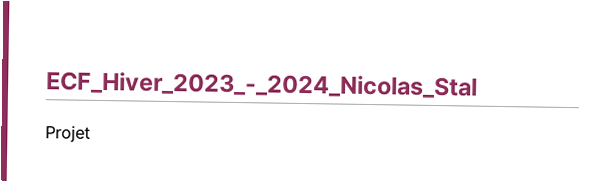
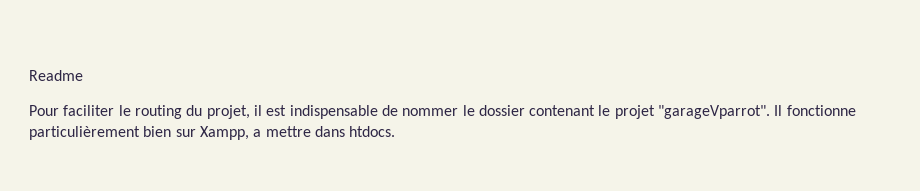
- ECF_Hiver_2023_-_2024_Nicolas_Stal
- Projet
+ Readme
+ Pour faciliter le routing du projet, il est indispensable de nommer le dossier contenant le projet "garageVparrot". Il fonctionne particulièrement bien sur Xampp, a mettre dans htdocs.

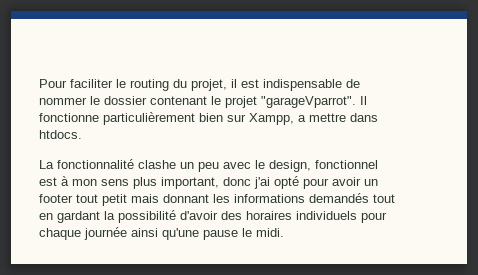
- Readme
+ La fonctionnalité clashe un peu avec le design, fonctionnel est à mon sens plus important, donc j'ai opté pour avoir un footer tout petit mais donnant les informations demandés tout en gardant la possibilité d'avoir des horaires individuels pour chaque journée ainsi qu'une pause le midi.

